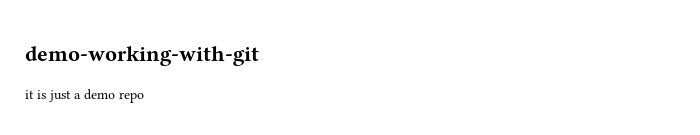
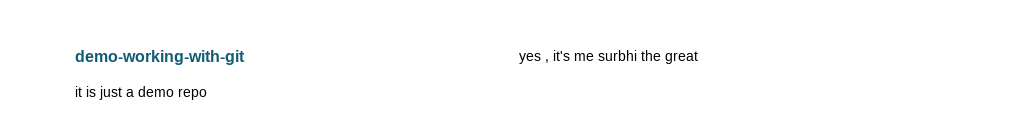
+ yes , it's me surbhi the great

